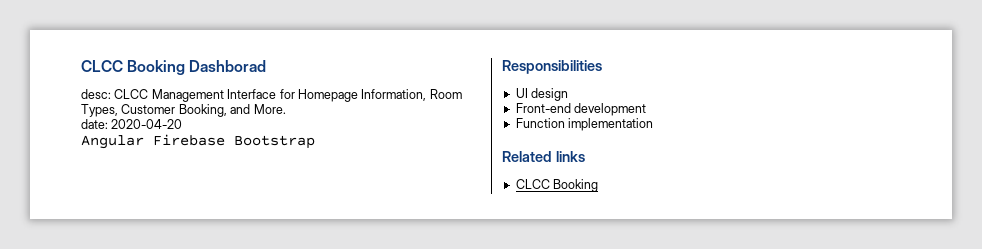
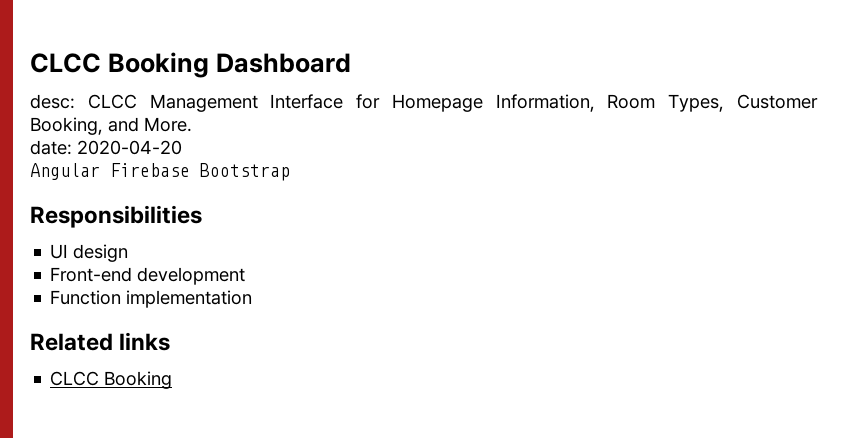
- CLCC Booking Dashborad
+ CLCC Booking Dashboard

